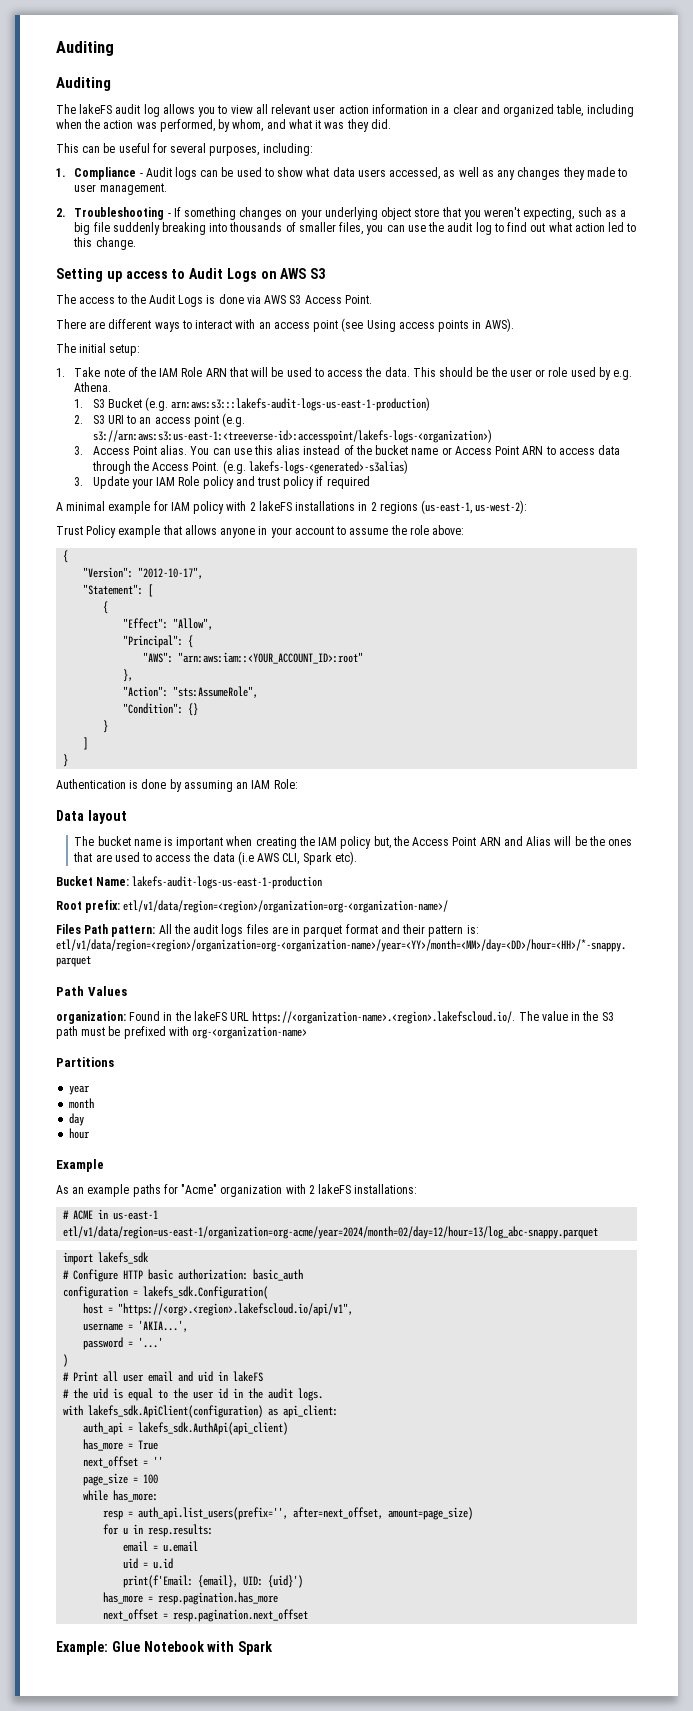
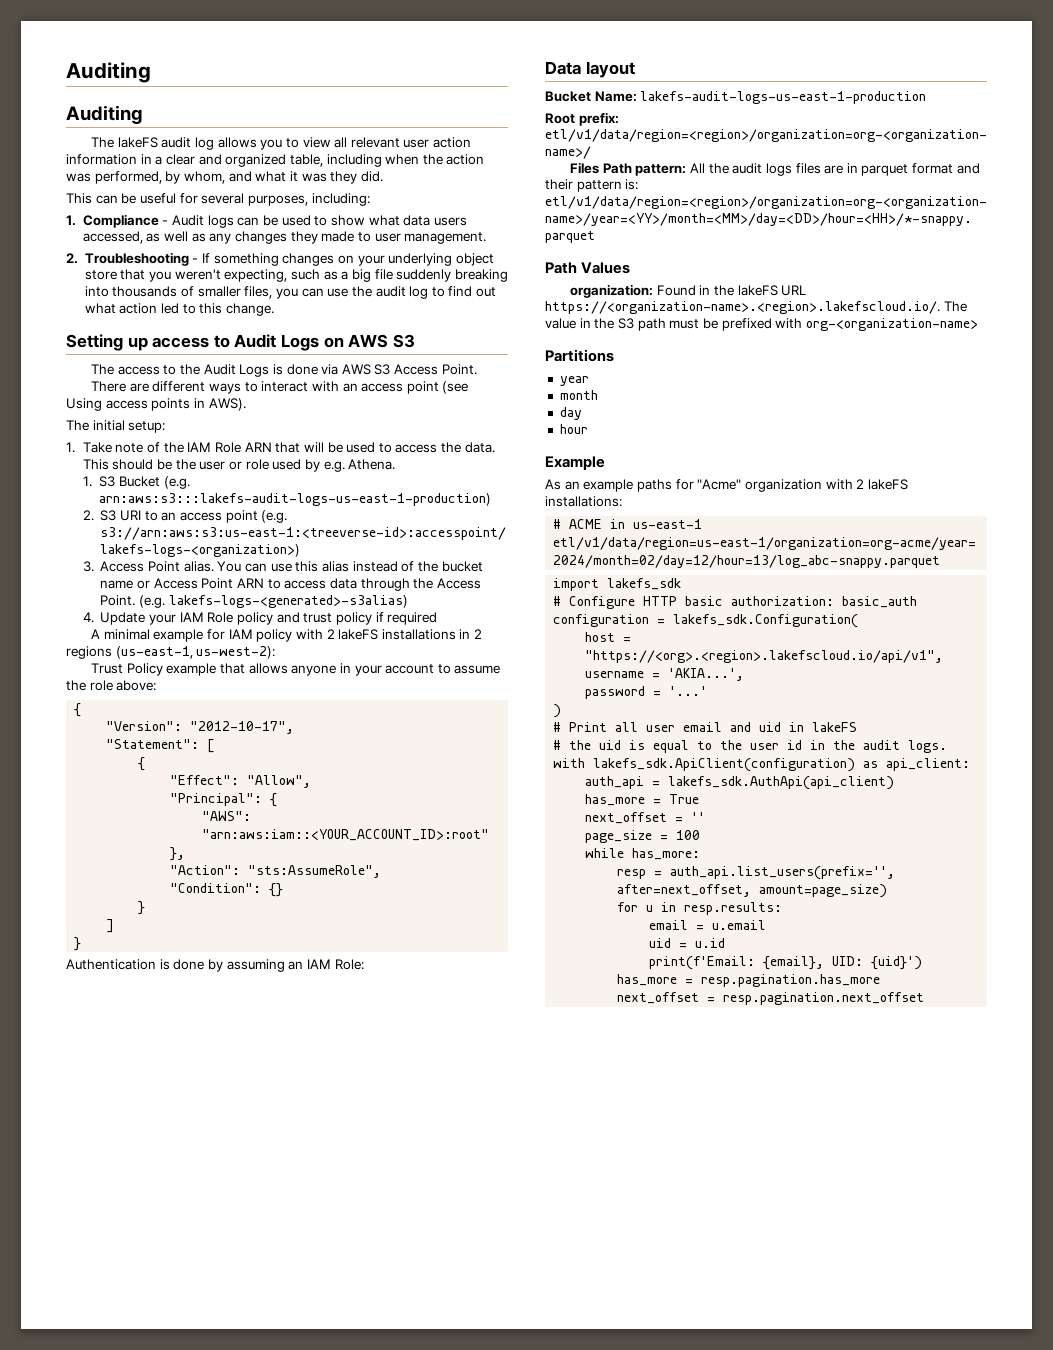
- 3. Update your IAM Role policy and trust policy if required
+ 4. Update your IAM Role policy and trust policy if required
- The bucket name is important when creating the IAM policy but, the Access Point ARN and Alias will be the ones that are used to access the data (i.e AWS CLI, Spark etc).
- Example: Glue Notebook with Spark

